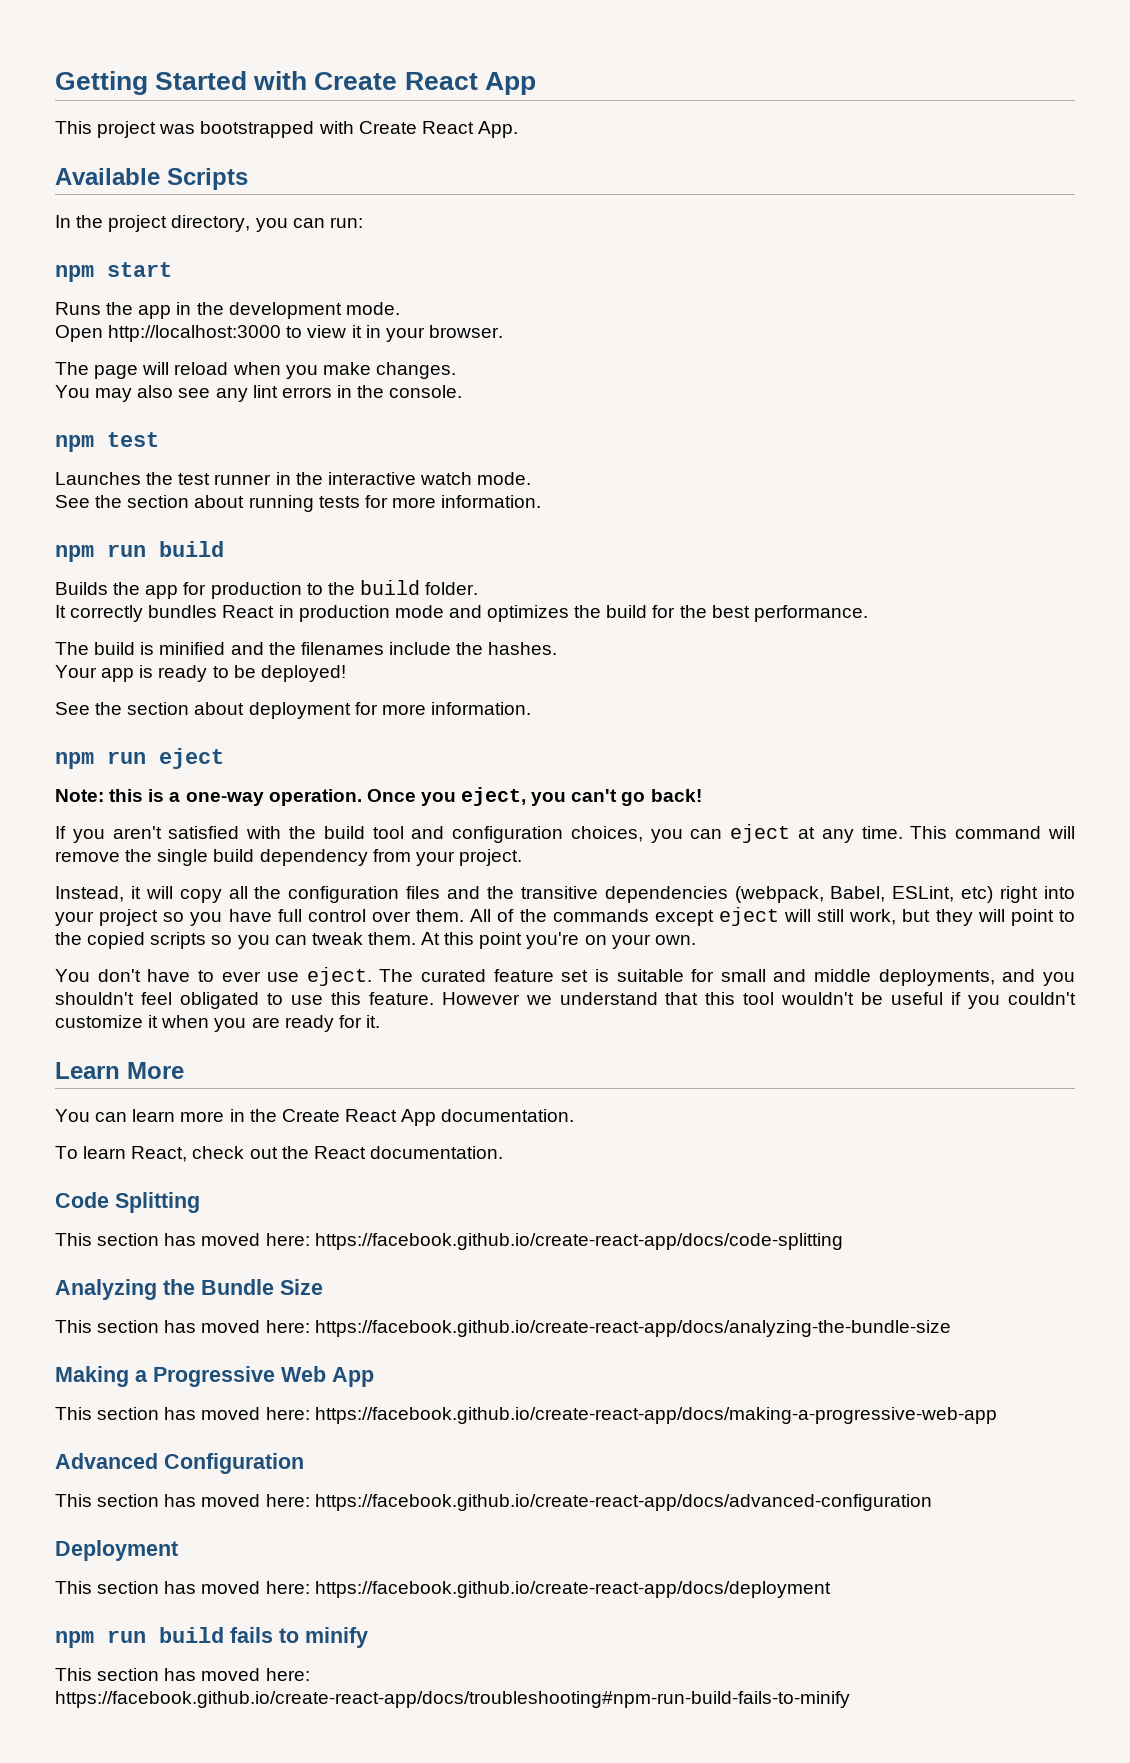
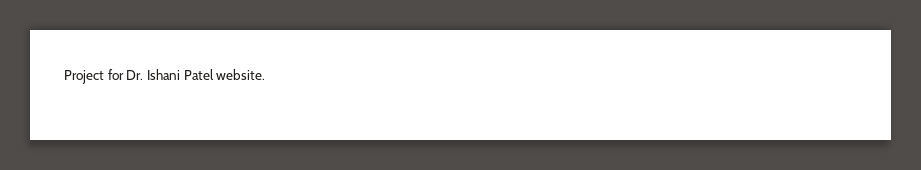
- Getting Started with Create React App
- This project was bootstrapped with Create React App.
- Available Scripts
- In the project directory, you can run:
- npm start
- Runs the app in the development mode.
- Open http://localhost:3000 to view it in your browser.
- The page will reload when you make changes.
- You may also see any lint errors in the console.
- npm test
- Launches the test runner in the interactive watch mode.
- See the section about running tests for more information.
- npm run build
- Builds the app for production to the build folder.
- It correctly bundles React in production mode and optimizes the build for the best performance.
- The build is minified and the filenames include the hashes.
- Your app is ready to be deployed!
- See the section about deployment for more information.
- npm run eject
- Note: this is a one-way operation. Once you eject, you can't go back!
- If you aren't satisfied with the build tool and configuration choices, you can eject at any time. This command will remove the single build dependency from your project.
- Instead, it will copy all the configuration files and the transitive dependencies (webpack, Babel, ESLint, etc) right into your project so you have full control over them. All of the commands except eject will still work, but they will point to the copied scripts so you can tweak them. At this point you're on your own.
- You don't have to ever use eject. The curated feature set is suitable for small and middle deployments, and you shouldn't feel obligated to use this feature. However we understand that this tool wouldn't be useful if you couldn't customize it when you are ready for it.
- Learn More
- You can learn more in the Create React App documentation.
- To learn React, check out the React documentation.
- Code Splitting
- This section has moved here: https://facebook.github.io/create-react-app/docs/code-splitting
- Analyzing the Bundle Size
- This section has moved here: https://facebook.github.io/create-react-app/docs/analyzing-the-bundle-size
- Making a Progressive Web App
- This section has moved here: https://facebook.github.io/create-react-app/docs/making-a-progressive-web-app
- Advanced Configuration
- This section has moved here: https://facebook.github.io/create-react-app/docs/advanced-configuration
- Deployment
- This section has moved here: https://facebook.github.io/create-react-app/docs/deployment
- npm run build fails to minify
- This section has moved here: https://facebook.github.io/create-react-app/docs/troubleshooting#npm-run-build-fails-to-minify
+ Project for Dr. Ishani Patel website.

